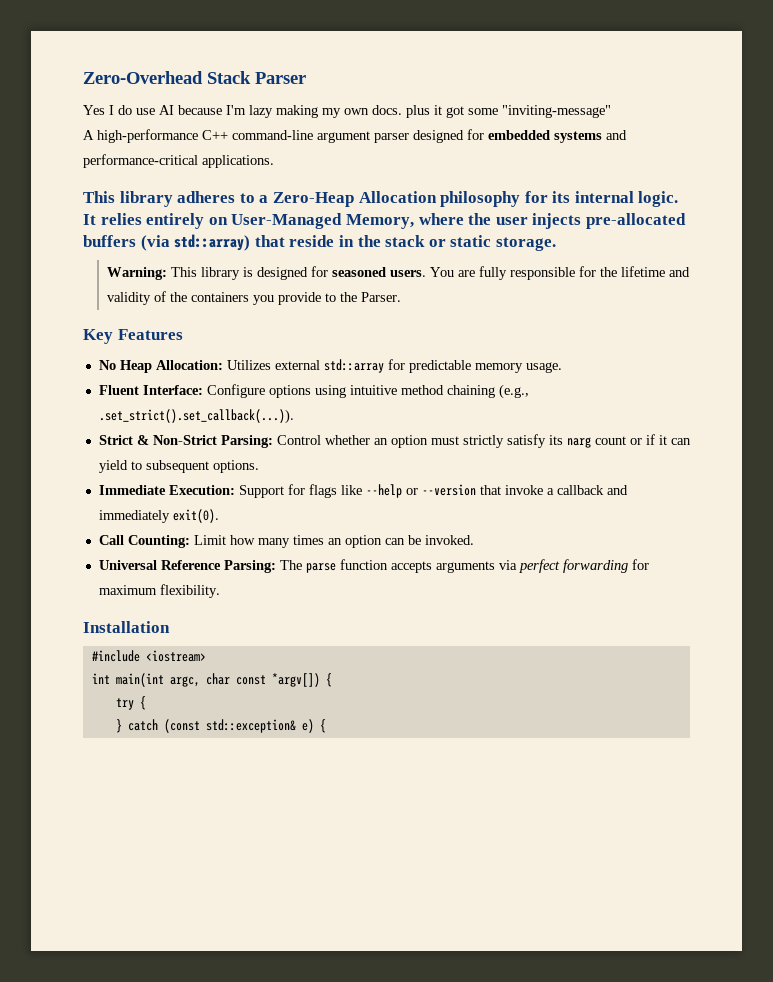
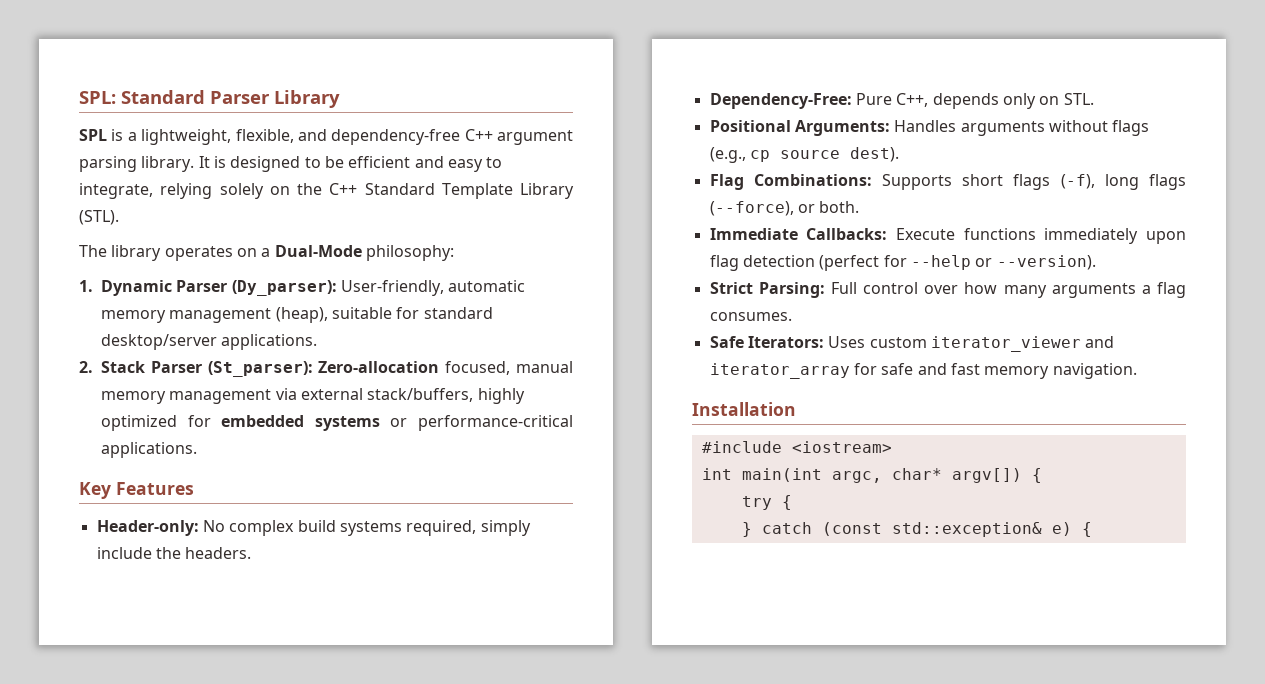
- Zero-Overhead Stack Parser
- Yes I do use AI because I'm lazy making my own docs. plus it got some "inviting-message"
- A high-performance C++ command-line argument parser designed for embedded systems and performance-critical applications.
+ SPL: Standard Parser Library
+ SPL is a lightweight, flexible, and dependency-free C++ argument parsing library. It is designed to be efficient and easy to integrate, relying solely on the C++ Standard Template Library (STL).
+ The library operates on a Dual-Mode philosophy:
+ 1. Dynamic Parser (Dy_parser): User-friendly, automatic memory management (heap), suitable for standard desktop/server applications.
+ 2. Stack Parser (St_parser): Zero-allocation focused, manual memory management via external stack/buffers, highly optimized for embedded systems or performance-critical applications.
- This library adheres to a Zero-Heap Allocation philosophy for its internal logic. It relies entirely on User-Managed Memory, where the user injects pre-allocated buffers (via std::array) that reside in the stack or static storage.
- Warning: This library is designed for seasoned users. You are fully responsible for the lifetime and validity of the containers you provide to the Parser.
  Key Features
- No Heap Allocation: Utilizes external std::array for predictable memory usage.
- Fluent Interface: Configure options using intuitive method chaining (e.g., .set_strict().set_callback(...)).
- Strict & Non-Strict Parsing: Control whether an option must strictly satisfy its narg count or if it can yield to subsequent options.
- Immediate Execution: Support for flags like --help or --version that invoke a callback and immediately exit(0).
- Call Counting: Limit how many times an option can be invoked.
- Universal Reference Parsing: The parse function accepts arguments via perfect forwarding for maximum flexibility.
+ Header-only: No complex build systems required, simply include the headers.
+ Dependency-Free: Pure C++, depends only on STL.
+ Positional Arguments: Handles arguments without flags (e.g., cp source dest).
+ Flag Combinations: Supports short flags (-f), long flags (--force), or both.
+ Immediate Callbacks: Execute functions immediately upon flag detection (perfect for --help or --version).
+ Strict Parsing: Full control over how many arguments a flag consumes.
+ Safe Iterators: Uses custom iterator_viewer and iterator_array for safe and fast memory navigation.
- int main(int argc, char const *argv[]) {
+ int main(int argc, char* argv[]) {

